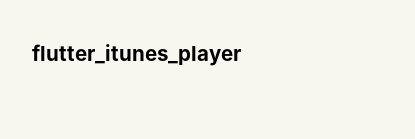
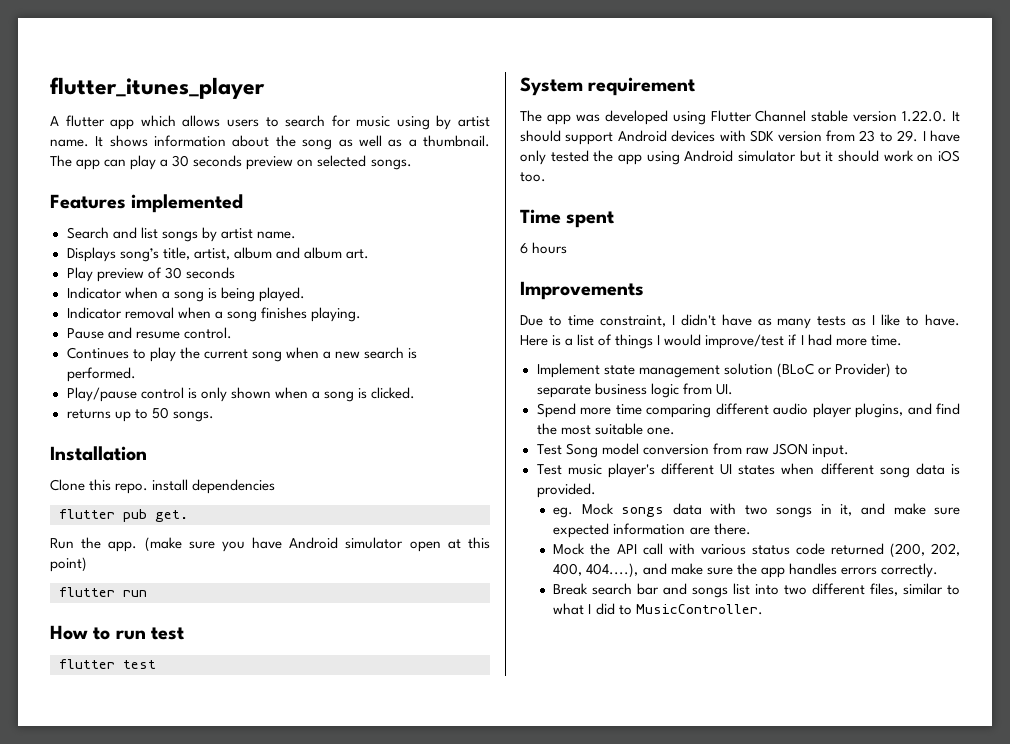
+ A flutter app which allows users to search for music using by artist name. It shows information about the song as well as a thumbnail. The app can play a 30 seconds preview on selected songs.
+ Features implemented
+ Search and list songs by artist name.
+ Displays song’s title, artist, album and album art.
+ Play preview of 30 seconds
+ Indicator when a song is being played.
+ Indicator removal when a song finishes playing.
+ Pause and resume control.
+ Continues to play the current song when a new search is performed.
+ Play/pause control is only shown when a song is clicked.
+ returns up to 50 songs.
+ Installation
+ Clone this repo. install dependencies
+ flutter pub get.
+ Run the app. (make sure you have Android simulator open at this point)
+ flutter run
+ How to run test
+ flutter test
+ System requirement
+ The app was developed using Flutter Channel stable version 1.22.0. It should support Android devices with SDK version from 23 to 29. I have only tested the app using Android simulator but it should work on iOS too.
+ Time spent
+ 6 hours
+ Improvements
+ Due to time constraint, I didn't have as many tests as I like to have. Here is a list of things I would improve/test if I had more time.
+ Implement state management solution (BLoC or Provider) to separate business logic from UI.
+ Spend more time comparing different audio player plugins, and find the most suitable one.
+ Test Song model conversion from raw JSON input.
+ Test music player's different UI states when different song data is provided.
+ eg. Mock songs data with two songs in it, and make sure expected information are there.
+ Mock the API call with various status code returned (200, 202, 400, 404....), and make sure the app handles errors correctly.
+ Break search bar and songs list into two different files, similar to what I did to MusicController.

